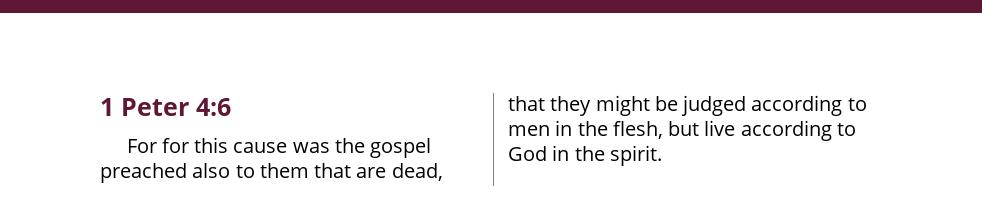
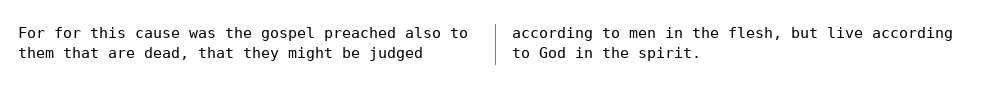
- 1 Peter 4:6

